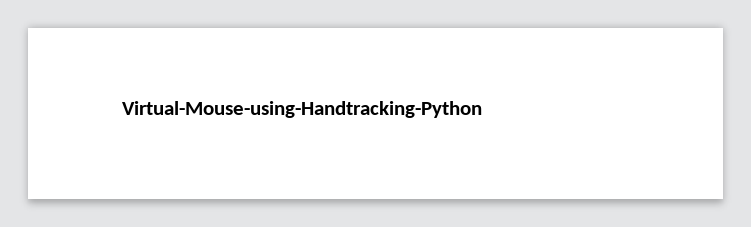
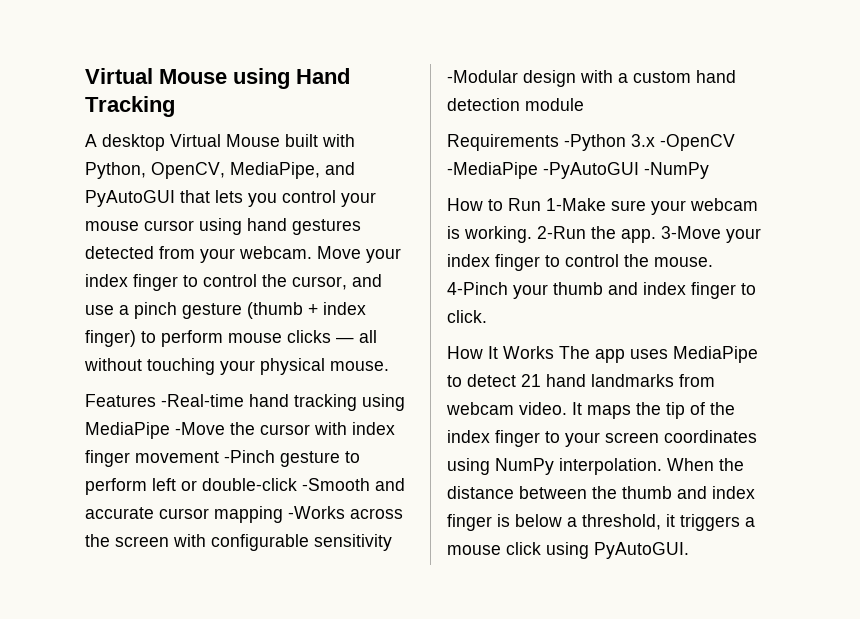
- Virtual-Mouse-using-Handtracking-Python
+ Virtual Mouse using Hand Tracking
+ A desktop Virtual Mouse built with Python, OpenCV, MediaPipe, and PyAutoGUI that lets you control your mouse cursor using hand gestures detected from your webcam. Move your index finger to control the cursor, and use a pinch gesture (thumb + index finger) to perform mouse clicks — all without touching your physical mouse.
+ Features -Real-time hand tracking using MediaPipe -Move the cursor with index finger movement -Pinch gesture to perform left or double-click -Smooth and accurate cursor mapping -Works across the screen with configurable sensitivity -Modular design with a custom hand detection module
+ Requirements -Python 3.x -OpenCV -MediaPipe -PyAutoGUI -NumPy
+ How to Run 1-Make sure your webcam is working. 2-Run the app. 3-Move your index finger to control the mouse. 4-Pinch your thumb and index finger to click.
+ How It Works The app uses MediaPipe to detect 21 hand landmarks from webcam video. It maps the tip of the index finger to your screen coordinates using NumPy interpolation. When the distance between the thumb and index finger is below a threshold, it triggers a mouse click using PyAutoGUI.

